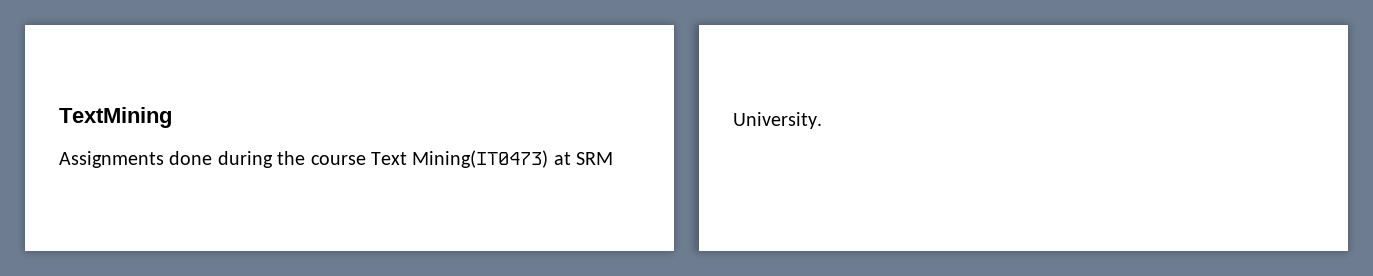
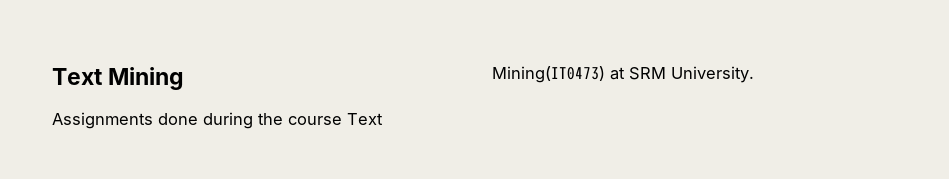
- TextMining
+ Text Mining

